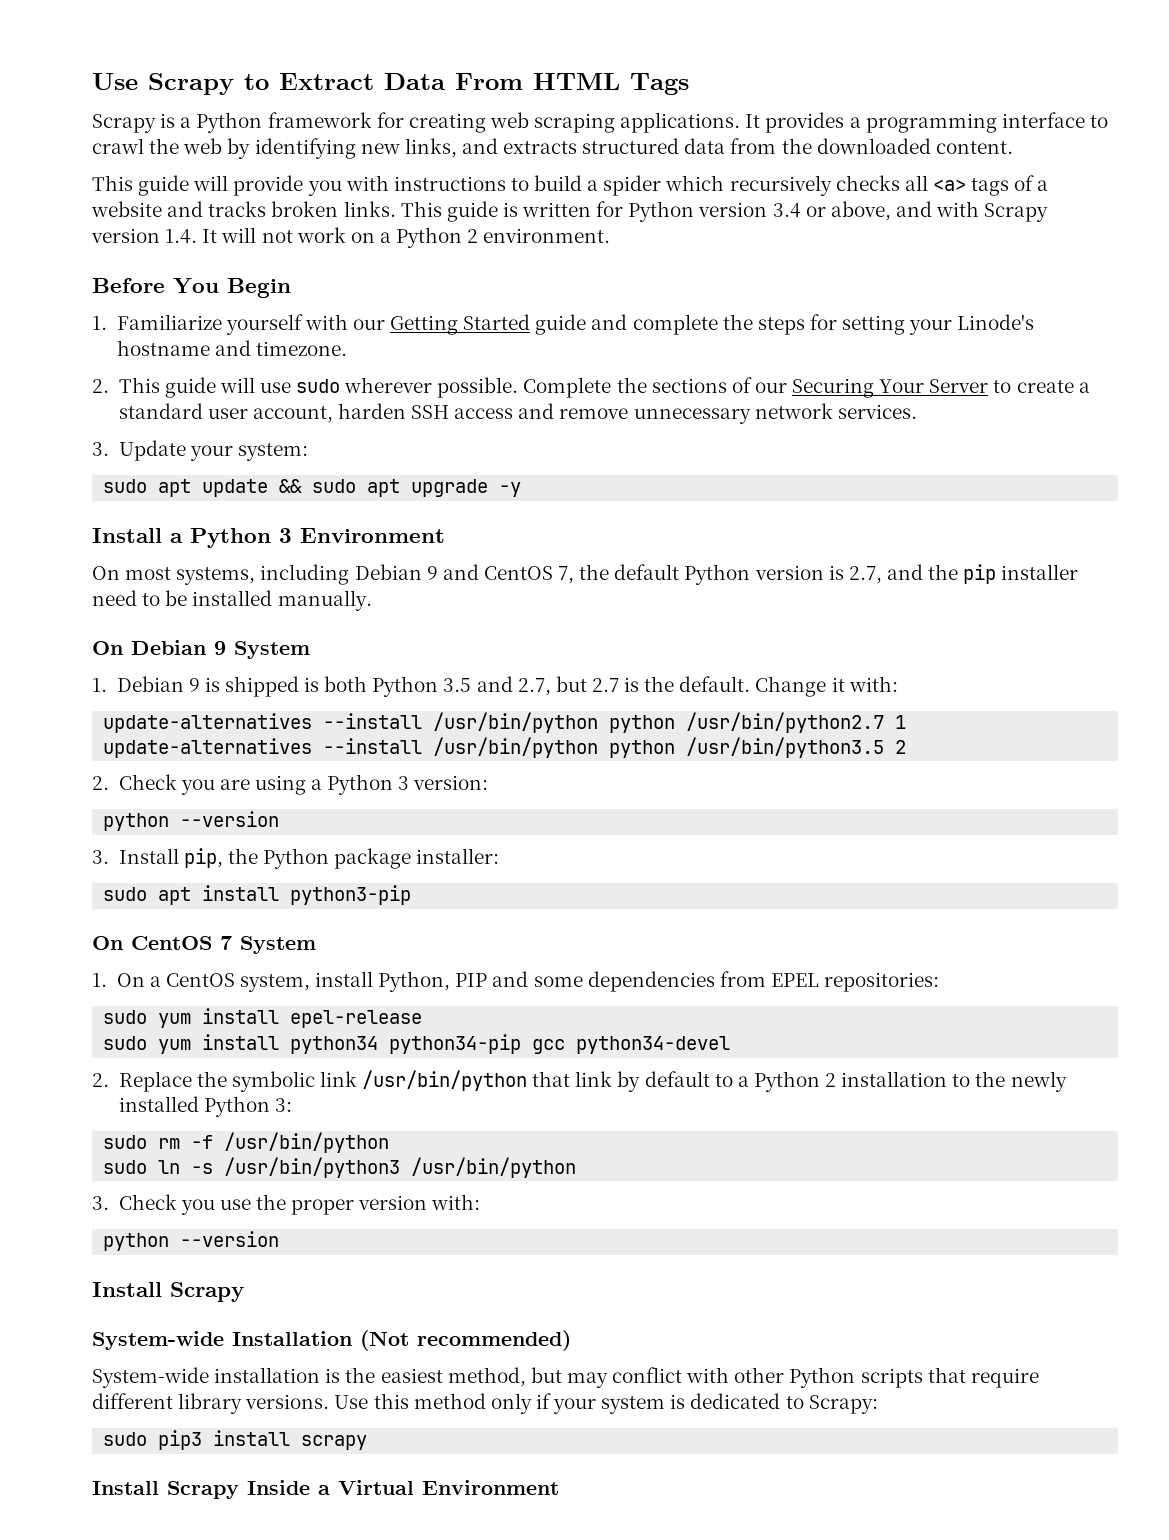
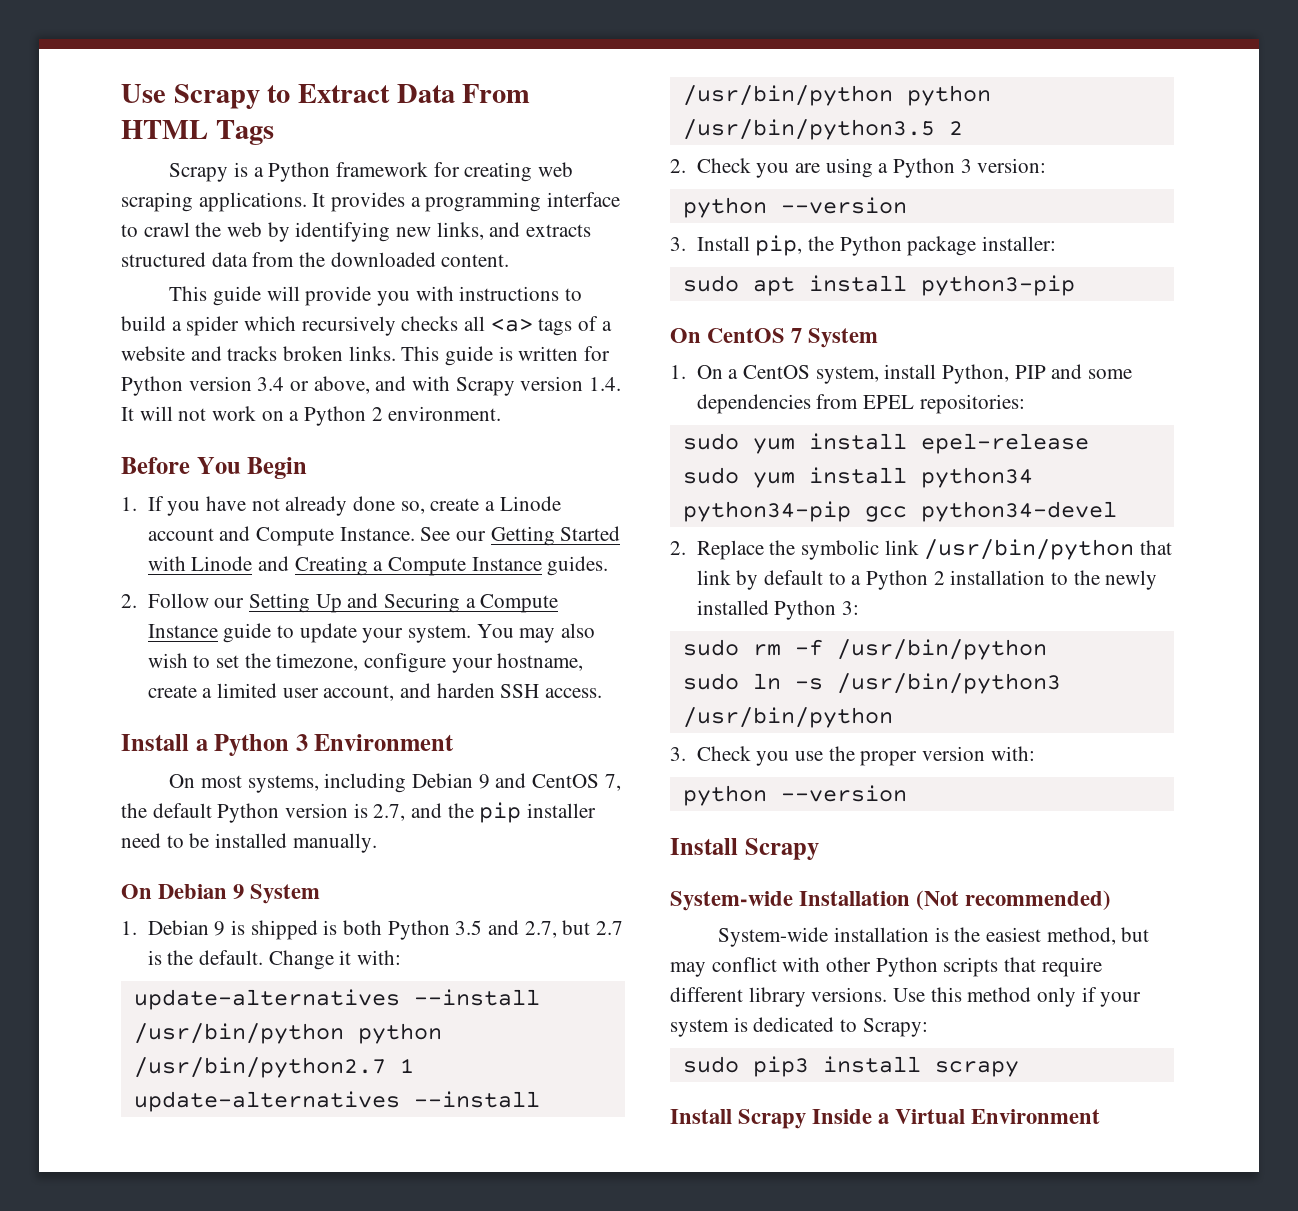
- 1. Familiarize yourself with our Getting Started guide and complete the steps for setting your Linode's hostname and timezone.
- 2. This guide will use sudo wherever possible. Complete the sections of our Securing Your Server to create a standard user account, harden SSH access and remove unnecessary network services.
- 3. Update your system:
- sudo apt update && sudo apt upgrade -y
+ 1. If you have not already done so, create a Linode account and Compute Instance. See our Getting Started with Linode and Creating a Compute Instance guides.
+ 2. Follow our Setting Up and Securing a Compute Instance guide to update your system. You may also wish to set the timezone, configure your hostname, create a limited user account, and harden SSH access.

